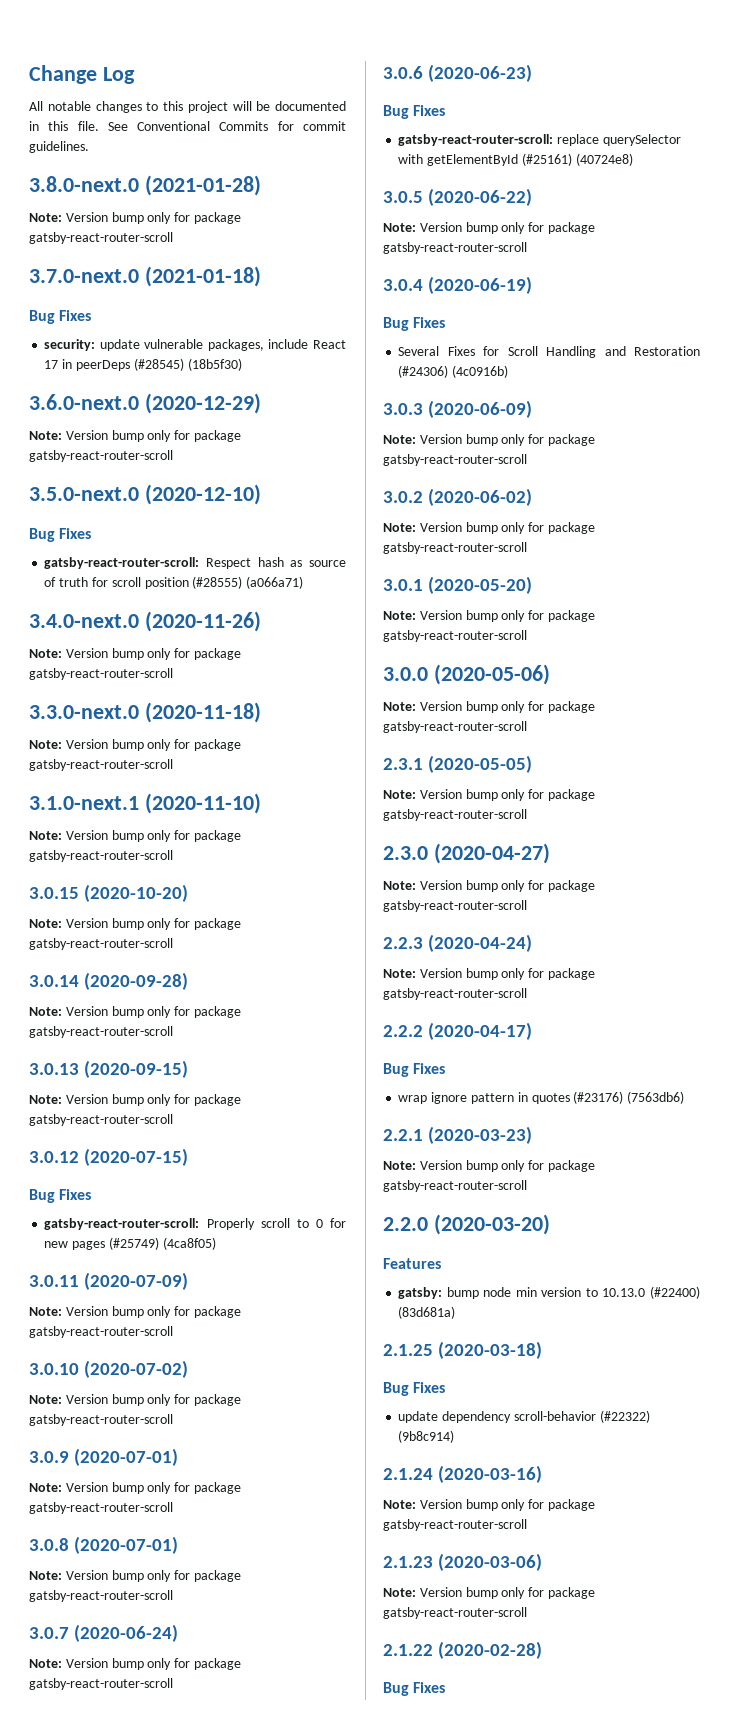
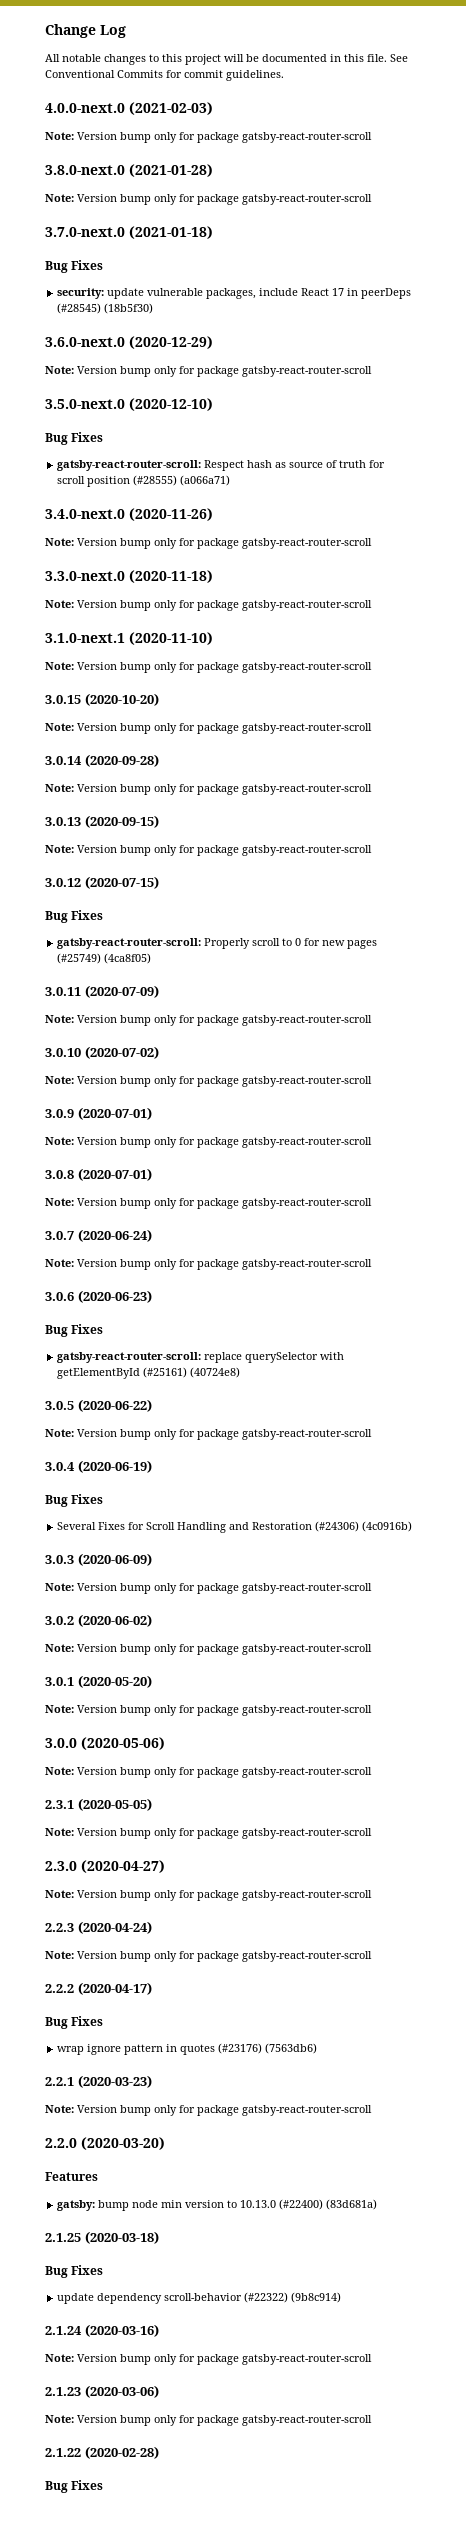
+ 4.0.0-next.0 (2021-02-03)
+ Note: Version bump only for package gatsby-react-router-scroll

